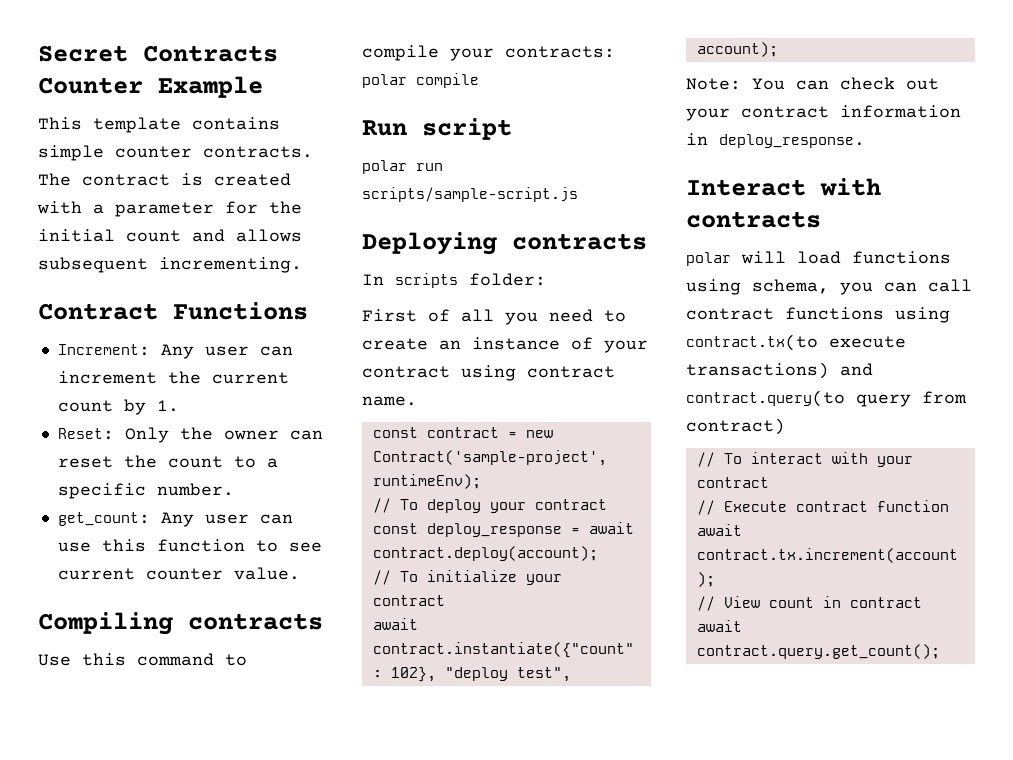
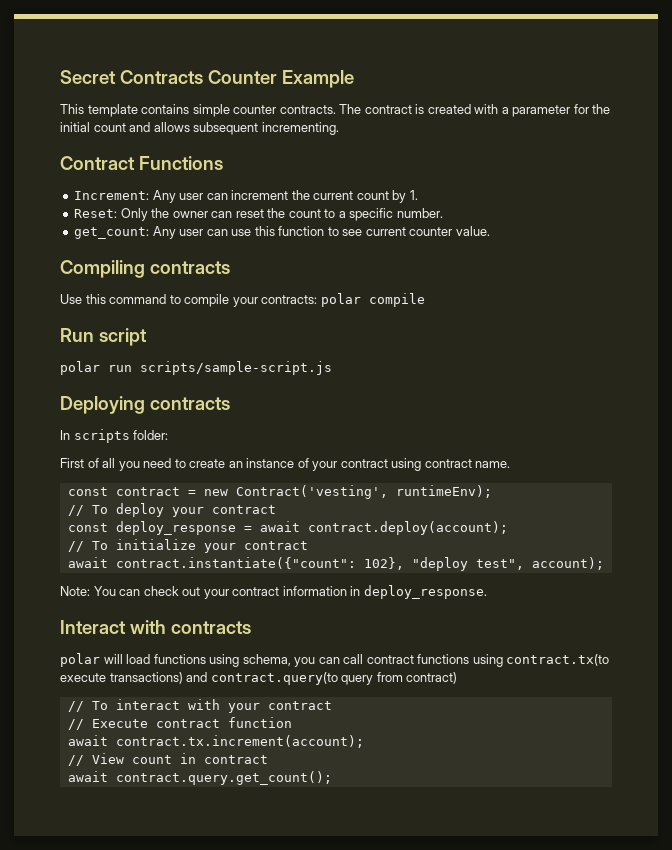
- const contract = new Contract('sample-project', runtimeEnv);
+ const contract = new Contract('vesting', runtimeEnv);

